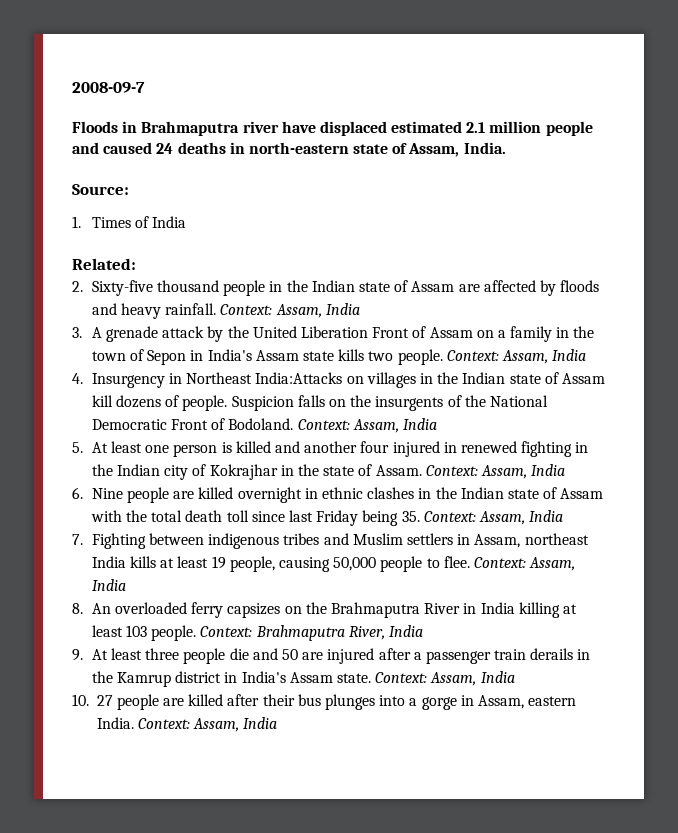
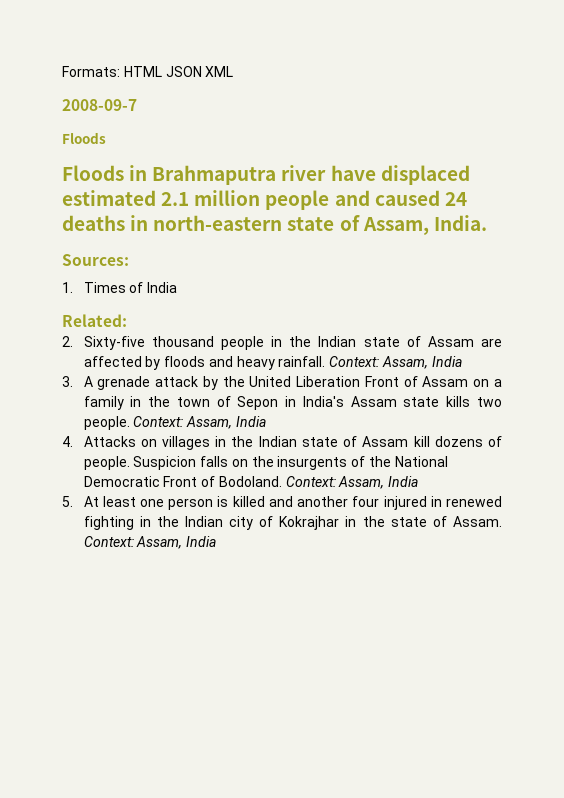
+ Formats: HTML JSON XML
  2008-09-7
+ Floods
- Source:
+ Sources:
- 4. Insurgency in Northeast India:Attacks on villages in the Indian state of Assam kill dozens of people.
+ 4. Attacks on villages in the Indian state of Assam kill dozens of people.
- 6. Nine people are killed overnight in ethnic clashes in the Indian state of Assam with the total death toll since last Friday being 35. Context: Assam, India
- 7. Fighting between indigenous tribes and Muslim settlers in Assam, northeast India kills at least 19 people, causing 50,000 people to flee. Context: Assam, India
- 8. An overloaded ferry capsizes on the Brahmaputra River in India killing at least 103 people. Context: Brahmaputra River, India
- 9. At least three people die and 50 are injured after a passenger train derails in the Kamrup district in India's Assam state. Context: Assam, India
- 10. 27 people are killed after their bus plunges into a gorge in Assam, eastern India. Context: Assam, India

